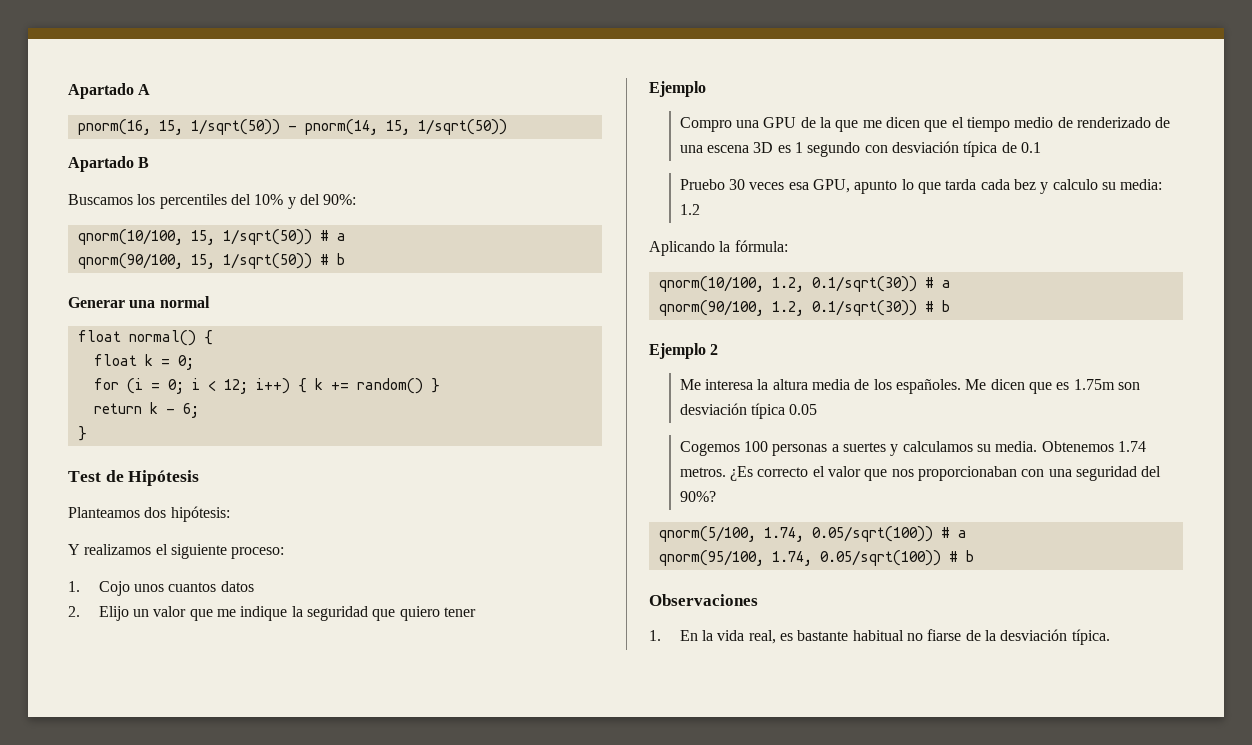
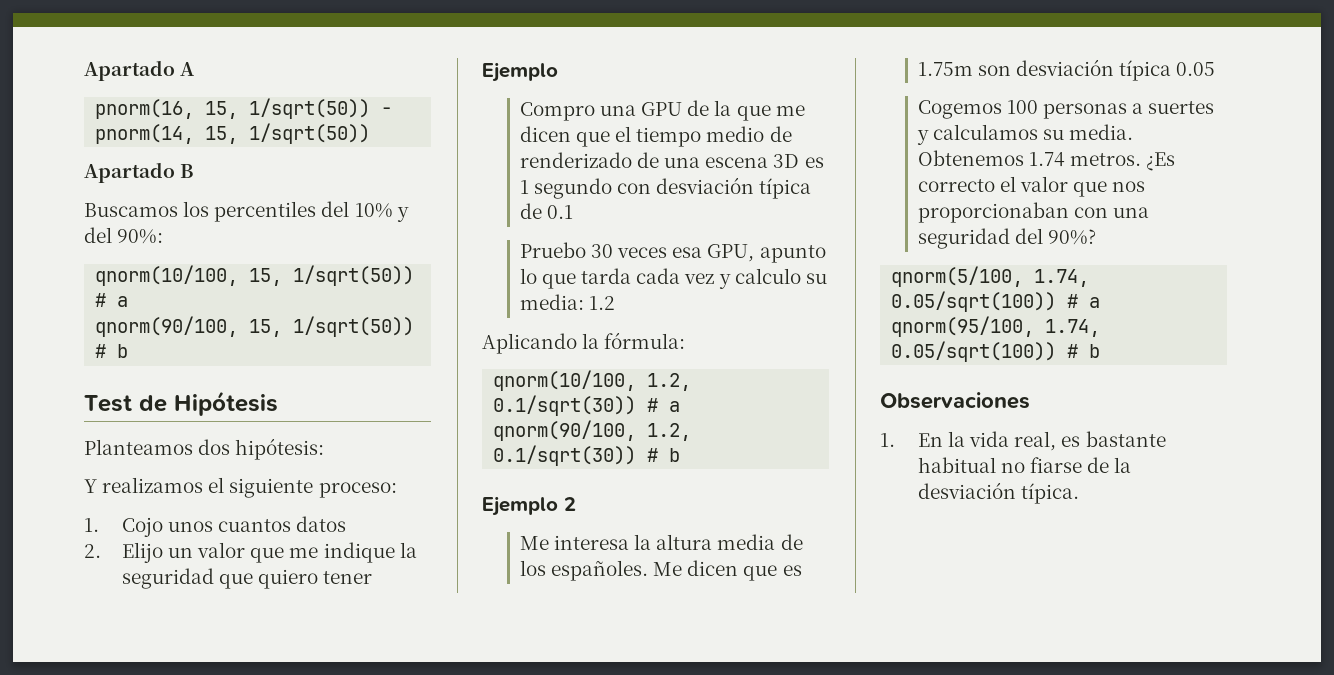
- Generar una normal
- float normal() {
- float k = 0;
- for (i = 0; i < 12; i++) { k += random() }
- return k - 6;
- }
- Pruebo 30 veces esa GPU, apunto lo que tarda cada bez y calculo su media: 1.2
+ Pruebo 30 veces esa GPU, apunto lo que tarda cada vez y calculo su media: 1.2

